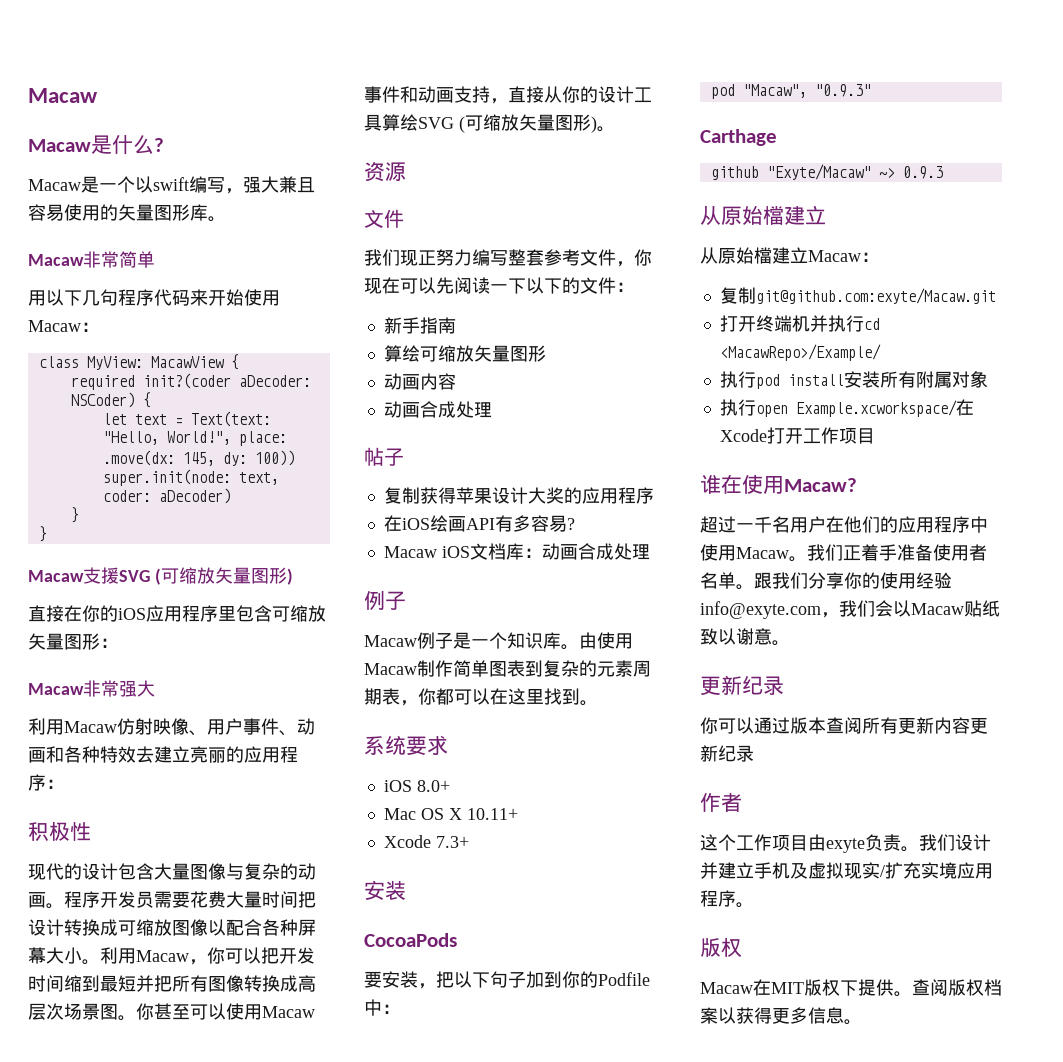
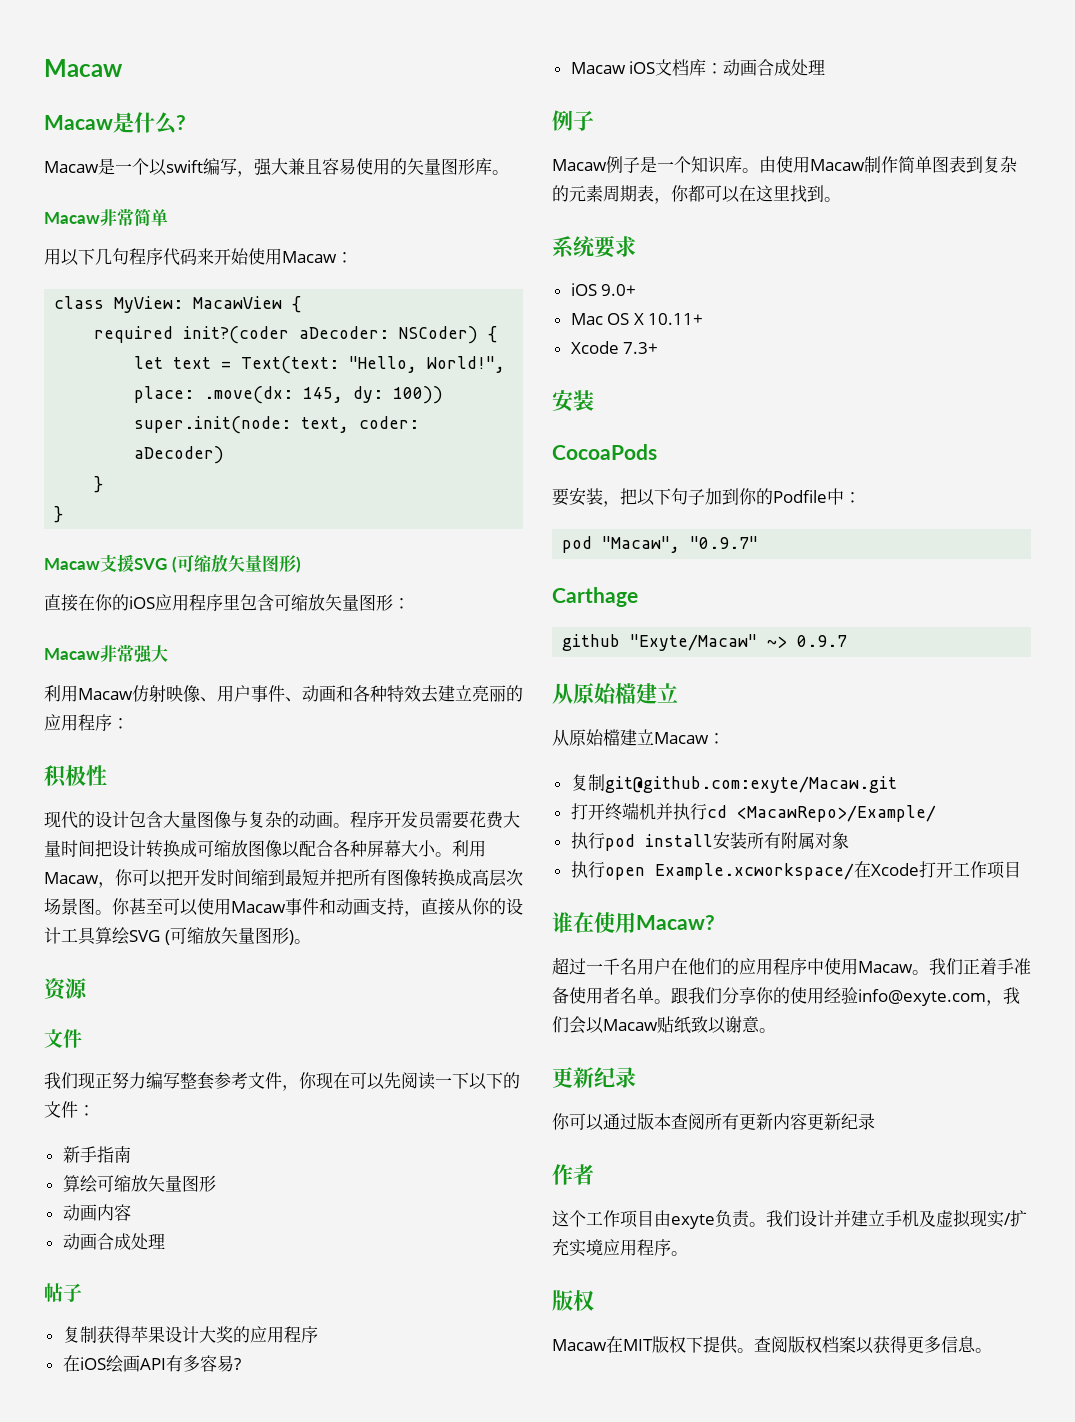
- iOS 8.0+
+ iOS 9.0+
- pod "Macaw", "0.9.3"
+ pod "Macaw", "0.9.7"
- github "Exyte/Macaw" ~> 0.9.3
+ github "Exyte/Macaw" ~> 0.9.7

